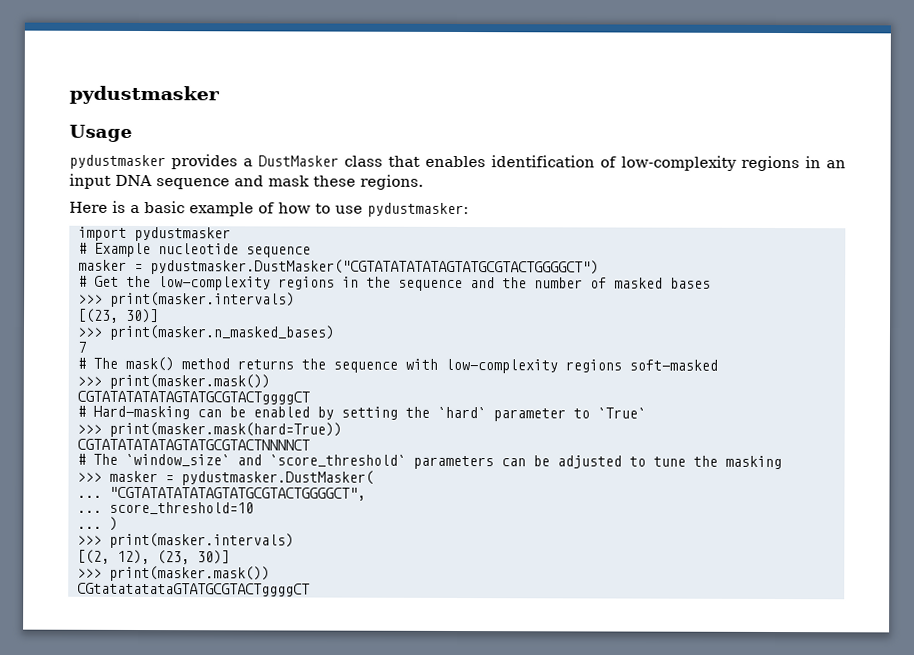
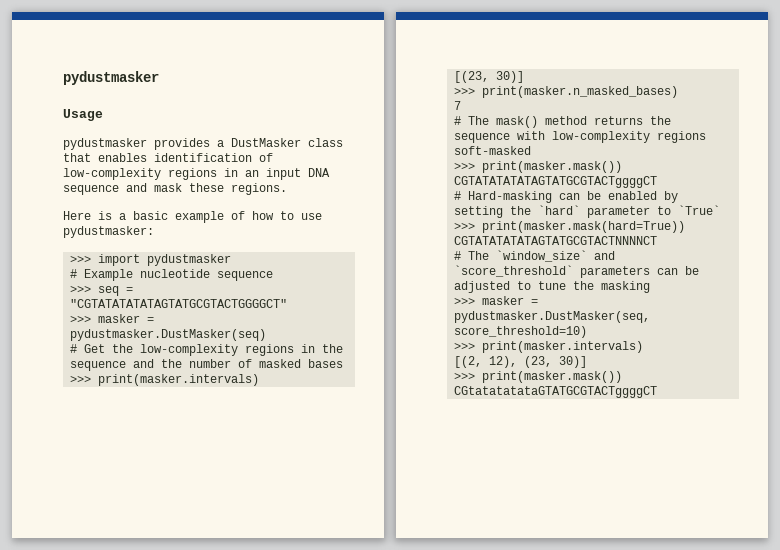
- import pydustmasker
+ >>> import pydustmasker
- masker = pydustmasker.DustMasker("CGTATATATATAGTATGCGTACTGGGGCT")
+ >>> seq = "CGTATATATATAGTATGCGTACTGGGGCT"
+ >>> masker = pydustmasker.DustMasker(seq)
- >>> masker = pydustmasker.DustMasker(
- ... "CGTATATATATAGTATGCGTACTGGGGCT",
- ... score_threshold=10
- ... )
+ >>> masker = pydustmasker.DustMasker(seq, score_threshold=10)

